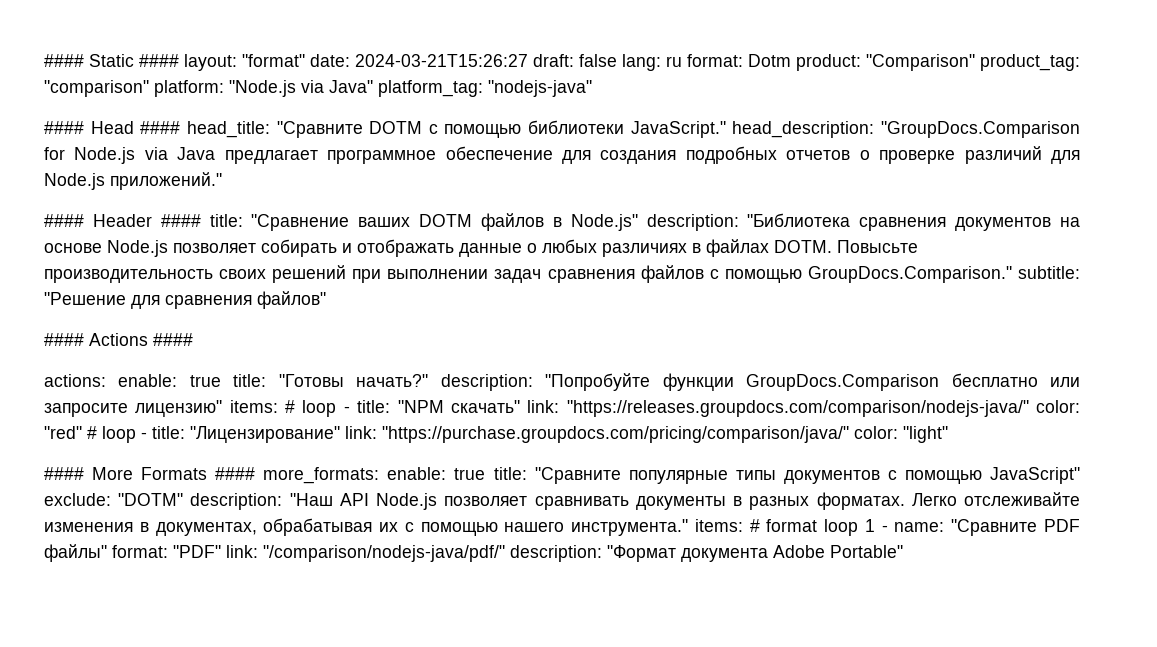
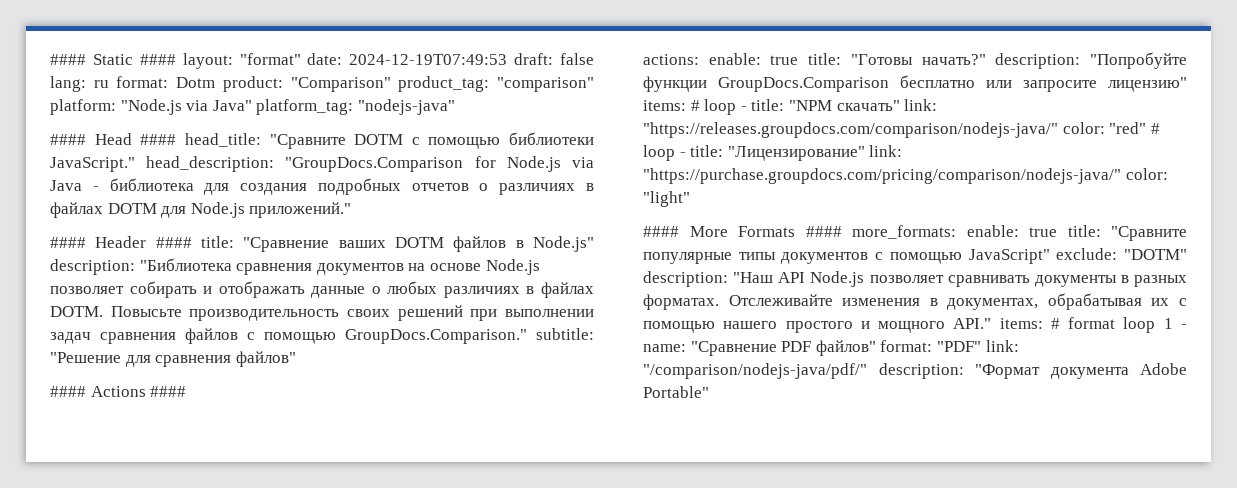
- #### Static #### layout: "format" date: 2024-03-21T15:26:27 draft: false lang: ru format: Dotm product: "Comparison" product_tag: "comparison" platform: "Node.js via Java" platform_tag: "nodejs-java"
+ #### Static #### layout: "format" date: 2024-12-19T07:49:53 draft: false lang: ru format: Dotm product: "Comparison" product_tag: "comparison" platform: "Node.js via Java" platform_tag: "nodejs-java"
- #### Head #### head_title: "Сравните DOTM с помощью библиотеки JavaScript." head_description: "GroupDocs.Comparison for Node.js via Java предлагает программное обеспечение для создания подробных отчетов о проверке различий для Node.js приложений."
+ #### Head #### head_title: "Сравните DOTM с помощью библиотеки JavaScript." head_description: "GroupDocs.Comparison for Node.js via Java - библиотека для создания подробных отчетов о различиях в файлах DOTM для Node.js приложений."
- actions: enable: true title: "Готовы начать?" description: "Попробуйте функции GroupDocs.Comparison бесплатно или запросите лицензию" items: # loop - title: "NPM скачать" link: "https://releases.groupdocs.com/comparison/nodejs-java/" color: "red" # loop - title: "Лицензирование" link: "https://purchase.groupdocs.com/pricing/comparison/java/" color: "light"
+ actions: enable: true title: "Готовы начать?" description: "Попробуйте функции GroupDocs.Comparison бесплатно или запросите лицензию" items: # loop - title: "NPM скачать" link: "https://releases.groupdocs.com/comparison/nodejs-java/" color: "red" # loop - title: "Лицензирование" link: "https://purchase.groupdocs.com/pricing/comparison/nodejs-java/" color: "light"
- Легко отслеживайте изменения в документах, обрабатывая их с помощью нашего инструмента." items: # format loop 1 - name: "Сравните PDF файлы" format: "PDF" link: "/comparison/nodejs-java/pdf/" description: "Формат документа Adobe Portable"
+ Отслеживайте изменения в документах, обрабатывая их с помощью нашего простого и мощного API." items: # format loop 1 - name: "Сравнение PDF файлов" format: "PDF" link: "/comparison/nodejs-java/pdf/" description: "Формат документа Adobe Portable"

